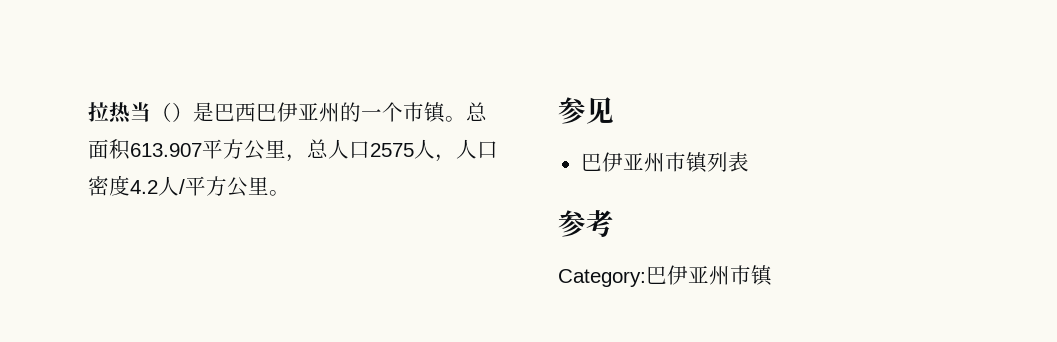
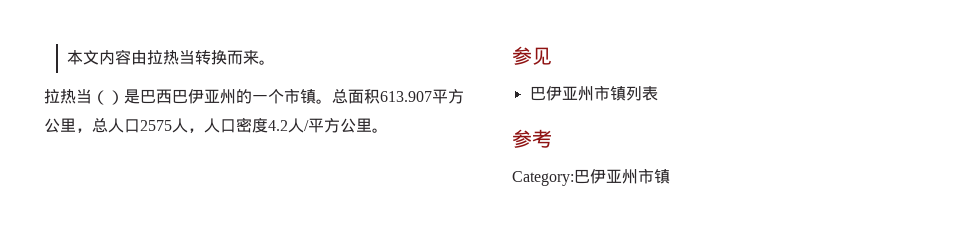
+ 本文内容由拉热当转换而来。

